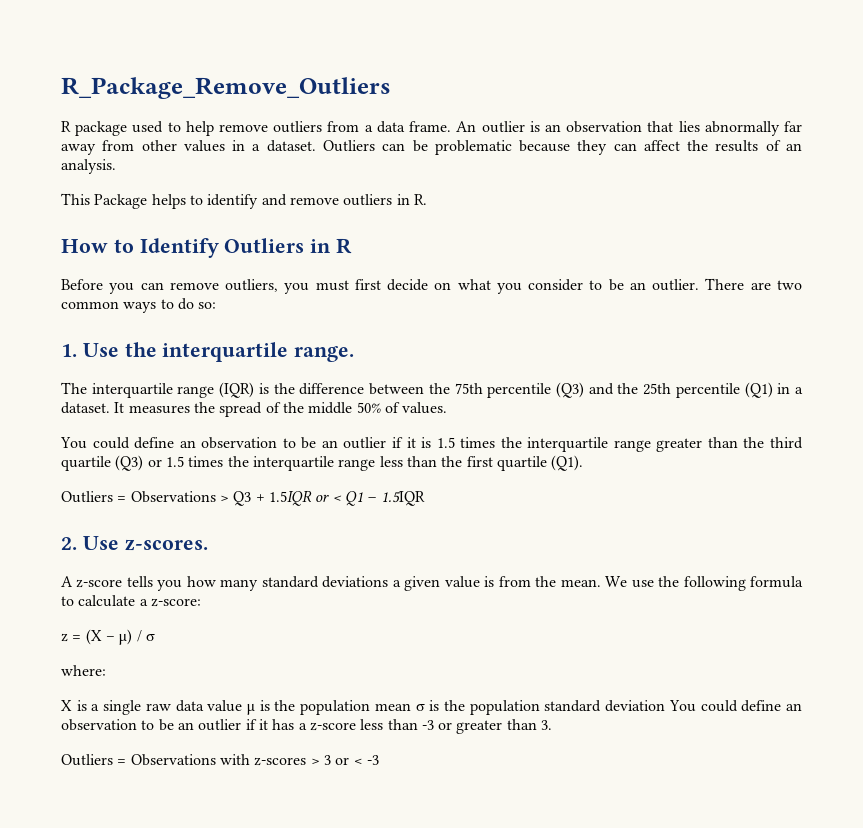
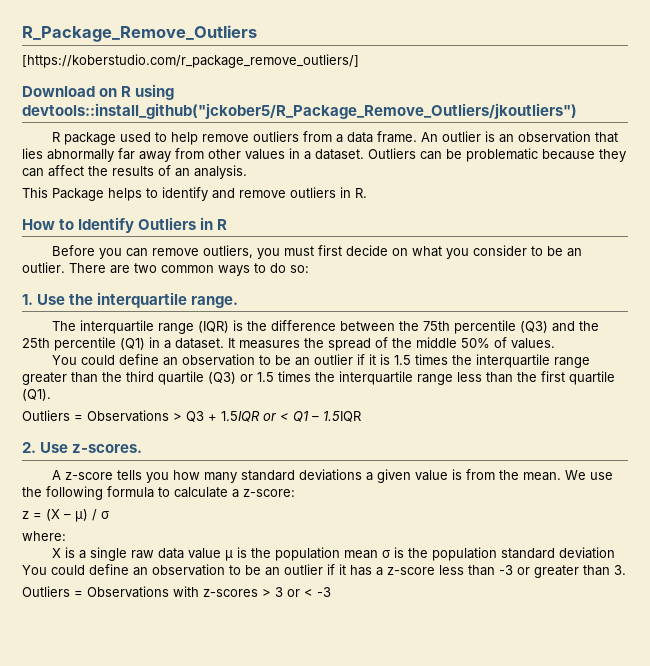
+ [https://koberstudio.com/r_package_remove_outliers/]
+ Download on R using devtools::install_github("jckober5/R_Package_Remove_Outliers/jkoutliers")

